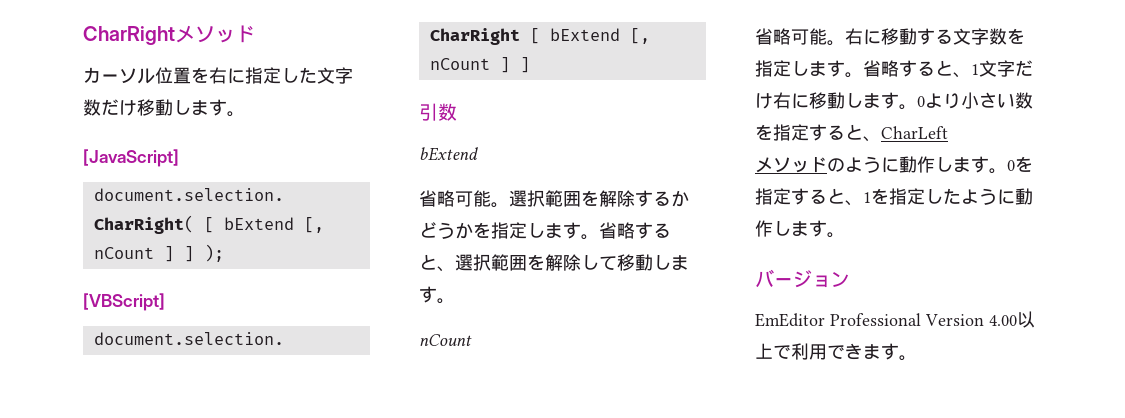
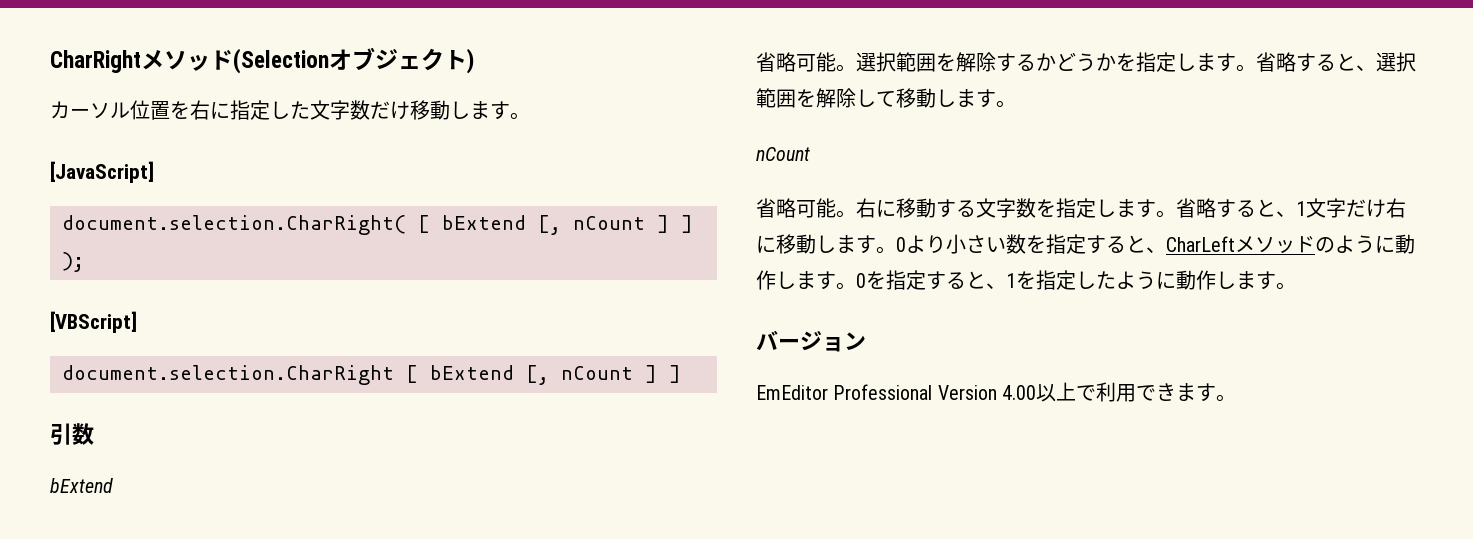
- CharRightメソッド
+ CharRightメソッド(Selectionオブジェクト)
- document.selection. CharRight( [ bExtend [, nCount ] ] );
+ document.selection.CharRight( [ bExtend [, nCount ] ] );
- document.selection. CharRight [ bExtend [, nCount ] ]
+ document.selection.CharRight [ bExtend [, nCount ] ]
- 0より小さい数を指定すると、CharLeft
- メソッドのように動作します。
+ 0より小さい数を指定すると、CharLeftメソッドのように動作します。

